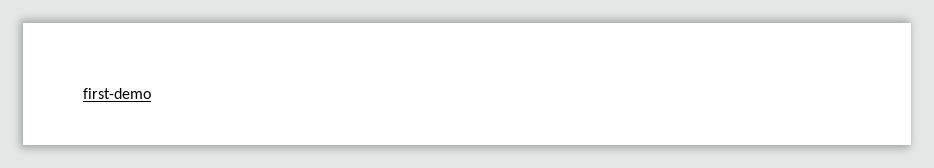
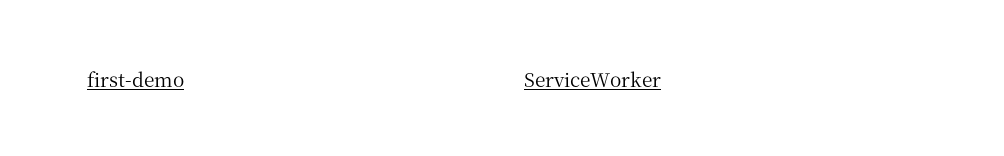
+ ServiceWorker

